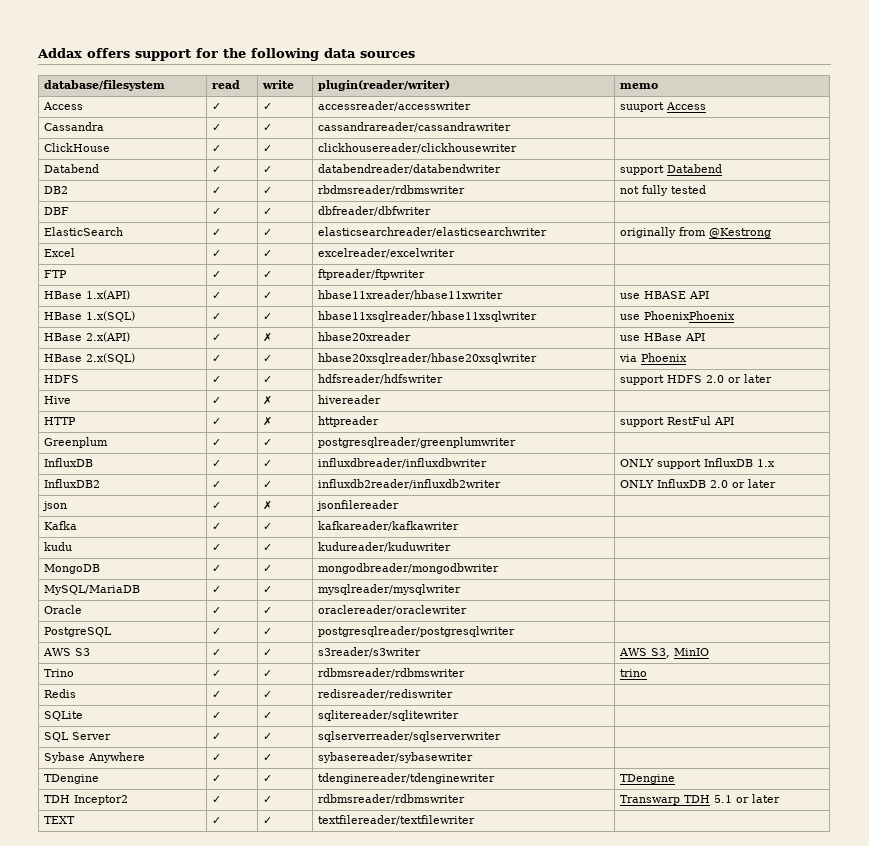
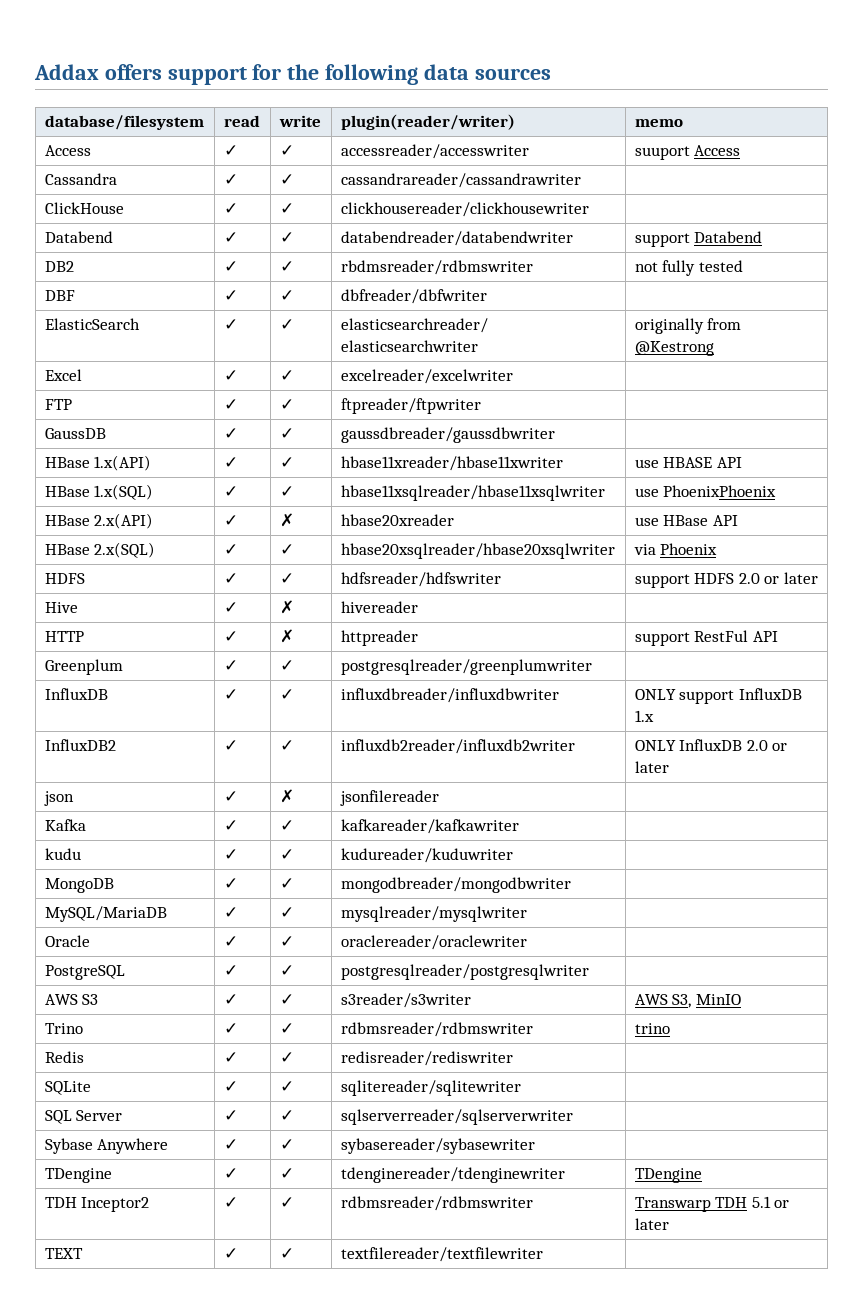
+ GaussDB | ✓ | ✓ | gaussdbreader/gaussdbwriter |

